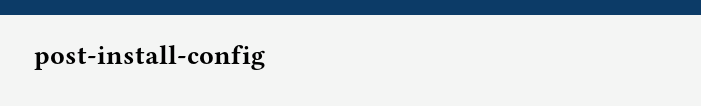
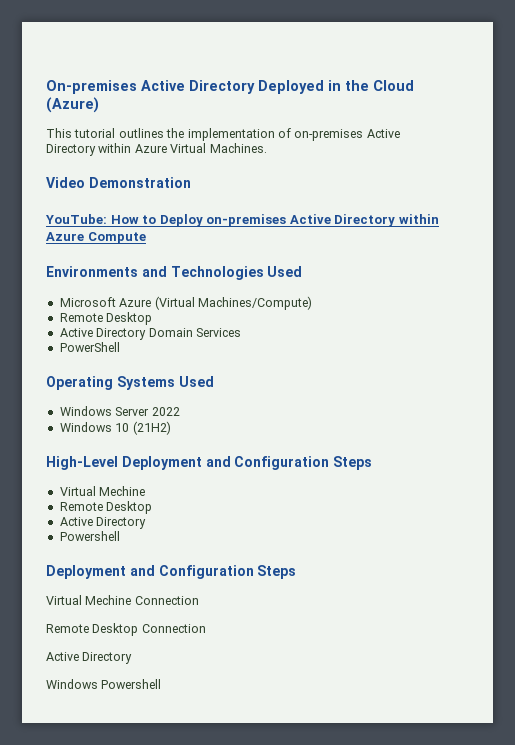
- post-install-config
+ On-premises Active Directory Deployed in the Cloud (Azure)
+ This tutorial outlines the implementation of on-premises Active Directory within Azure Virtual Machines.
+ Video Demonstration
+ YouTube: How to Deploy on-premises Active Directory within Azure Compute
+ Environments and Technologies Used
+ Microsoft Azure (Virtual Machines/Compute)
+ Remote Desktop
+ Active Directory Domain Services
+ PowerShell
+ Operating Systems Used
+ Windows Server 2022
+ Windows 10 (21H2)
+ High-Level Deployment and Configuration Steps
+ Virtual Mechine
+ Remote Desktop
+ Active Directory
+ Powershell
+ Deployment and Configuration Steps
+ Virtual Mechine Connection
+ Remote Desktop Connection
+ Active Directory
+ Windows Powershell

